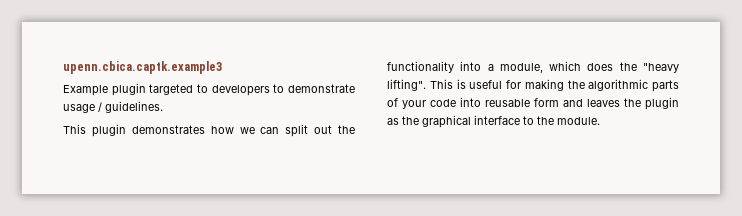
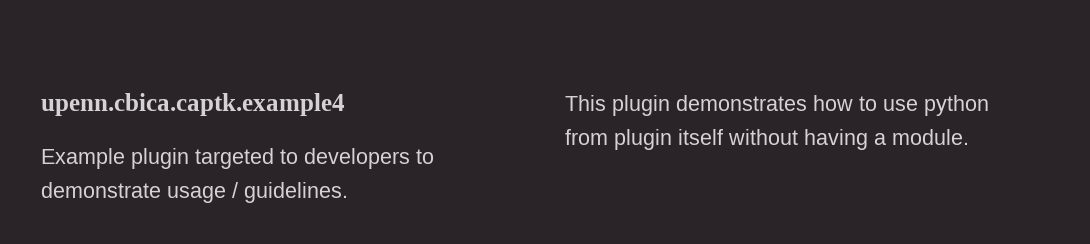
- upenn.cbica.captk.example3
+ upenn.cbica.captk.example4
- This plugin demonstrates how we can split out the functionality into a module, which does the "heavy lifting". This is useful for making the algorithmic parts of your code into reusable form and leaves the plugin as the graphical interface to the module.
+ This plugin demonstrates how to use python from plugin itself without having a module.

